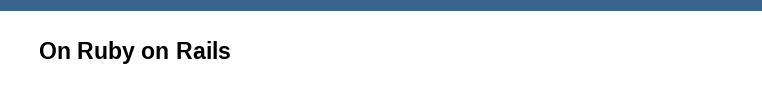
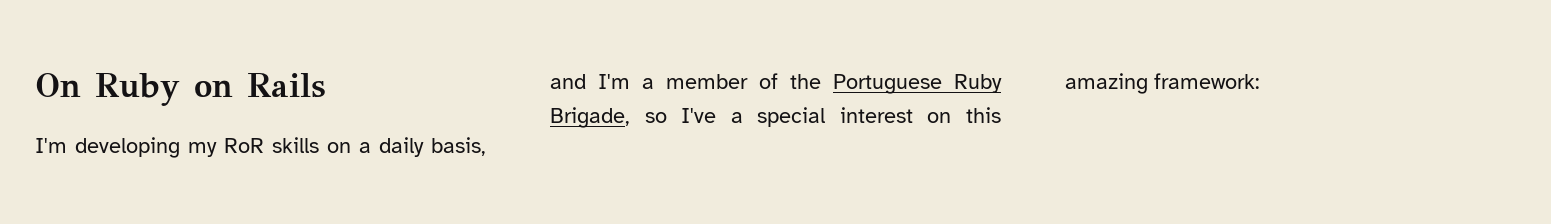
+ I'm developing my RoR skills on a daily basis, and I'm a member of the Portuguese Ruby Brigade, so I've a special interest on this amazing framework:

